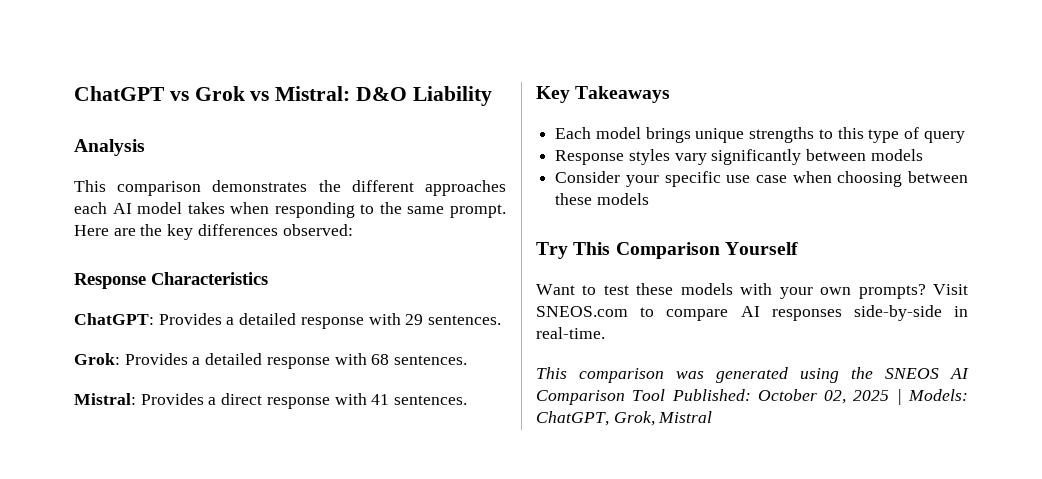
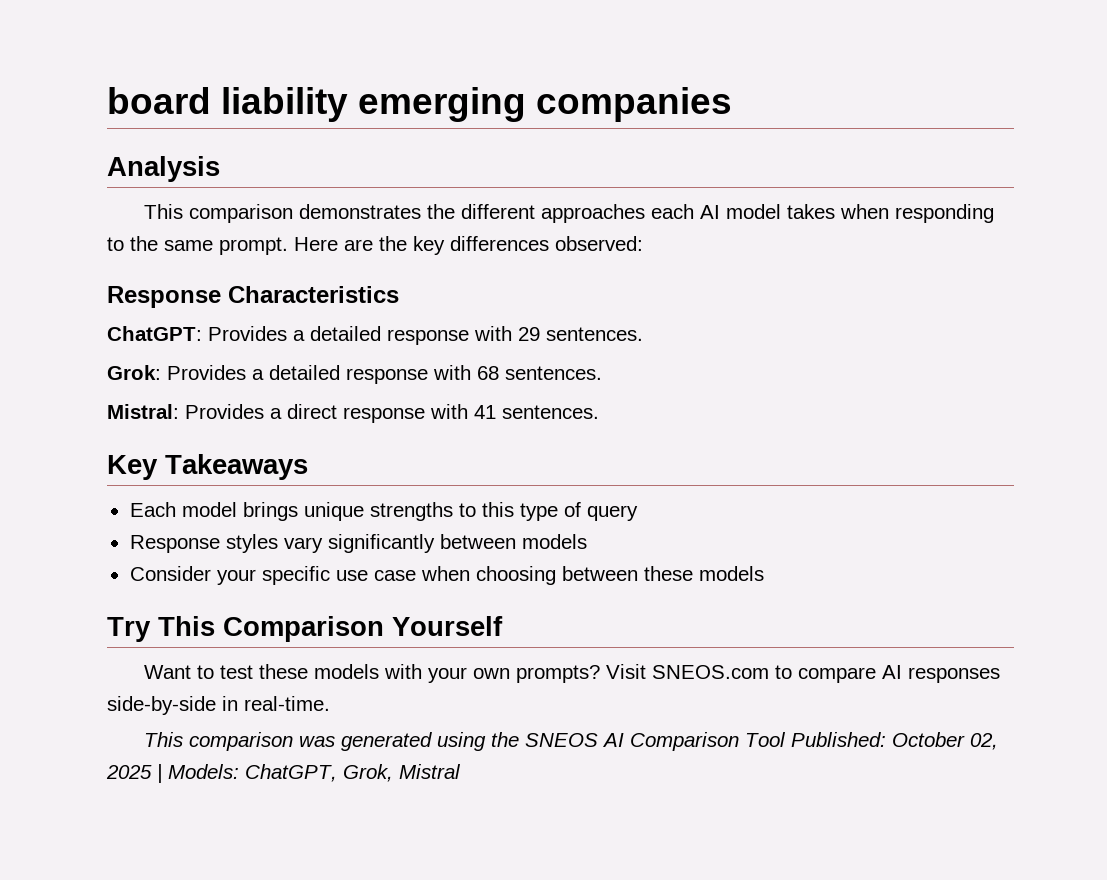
- ChatGPT vs Grok vs Mistral: D&O Liability
+ board liability emerging companies

